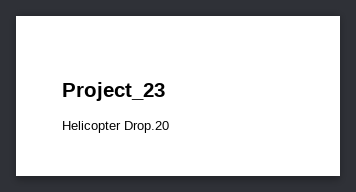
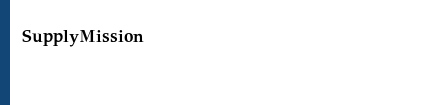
- Project_23
- Helicopter Drop.20
+ SupplyMission

